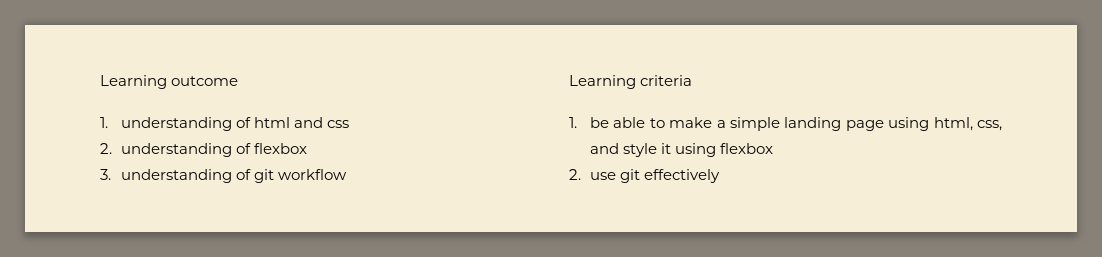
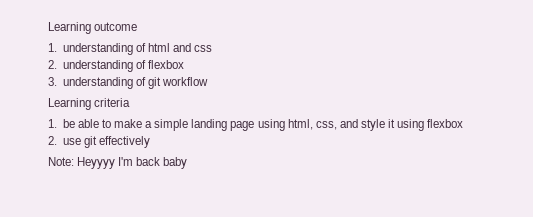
+ Note: Heyyyy I'm back baby

